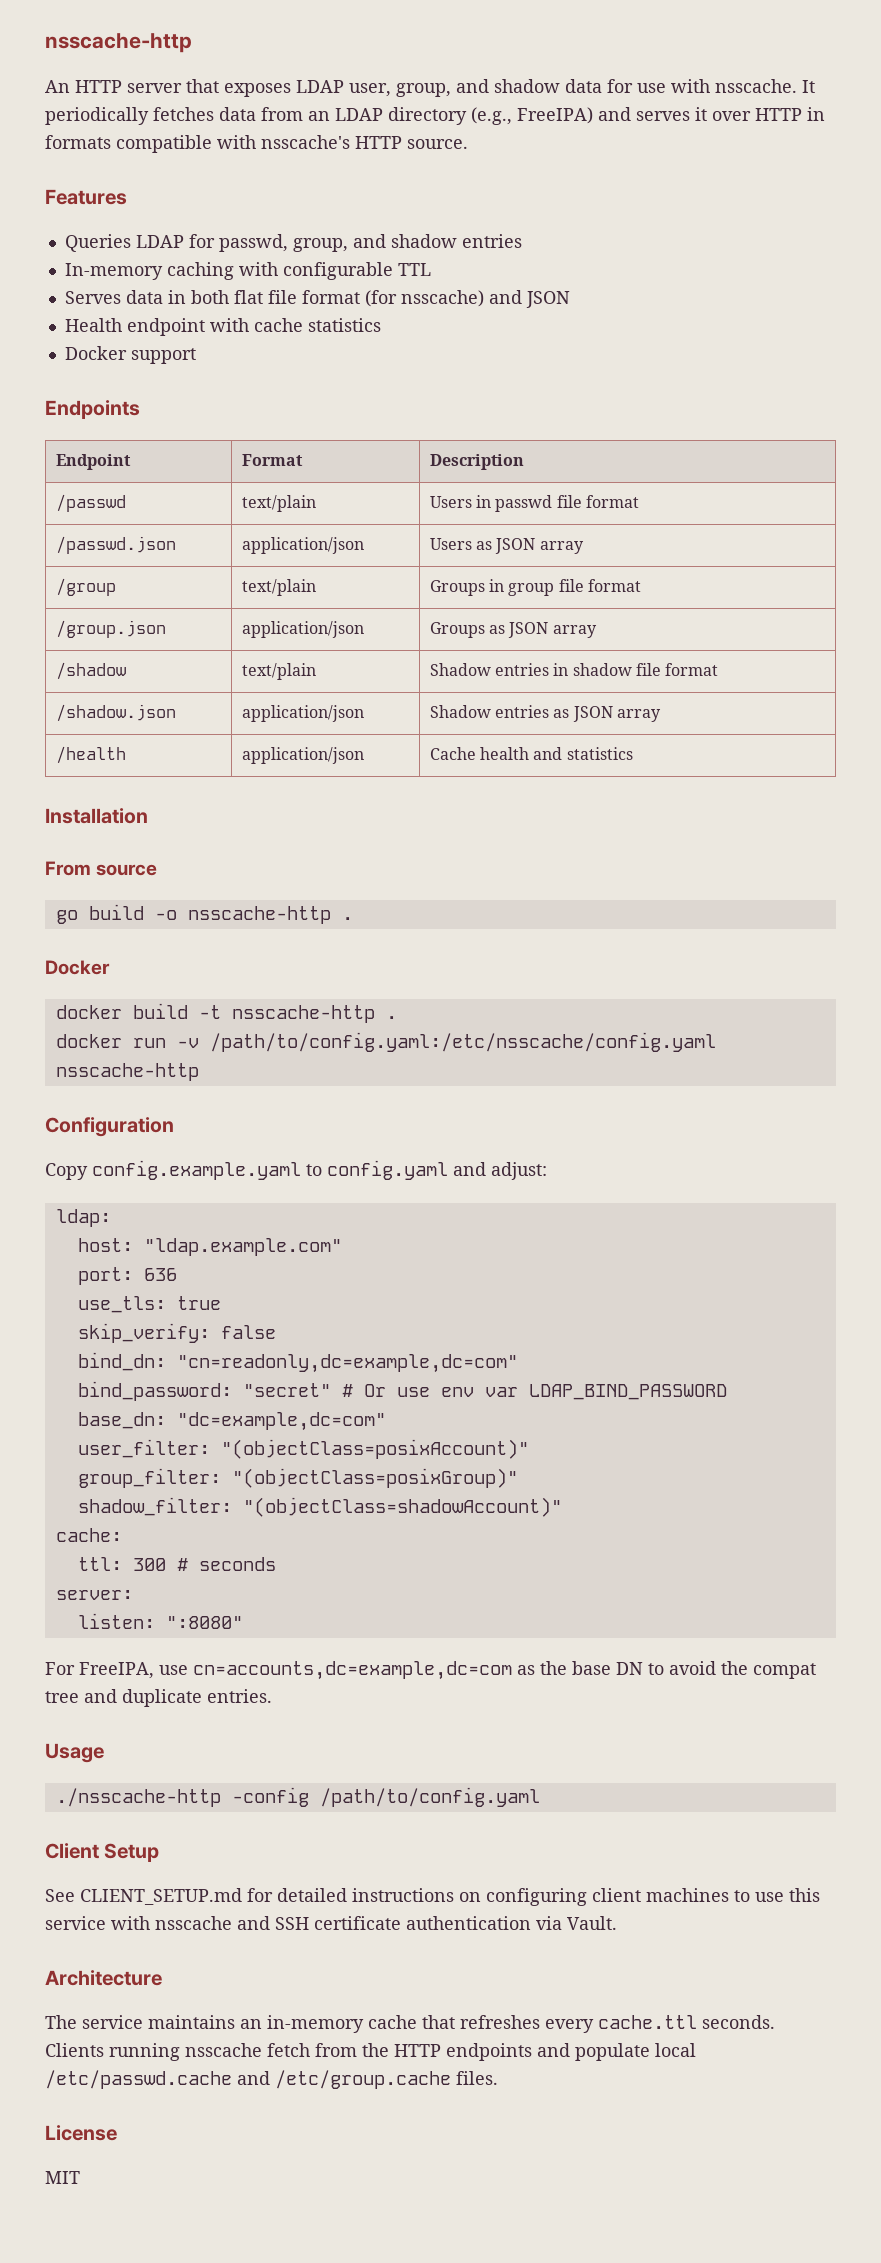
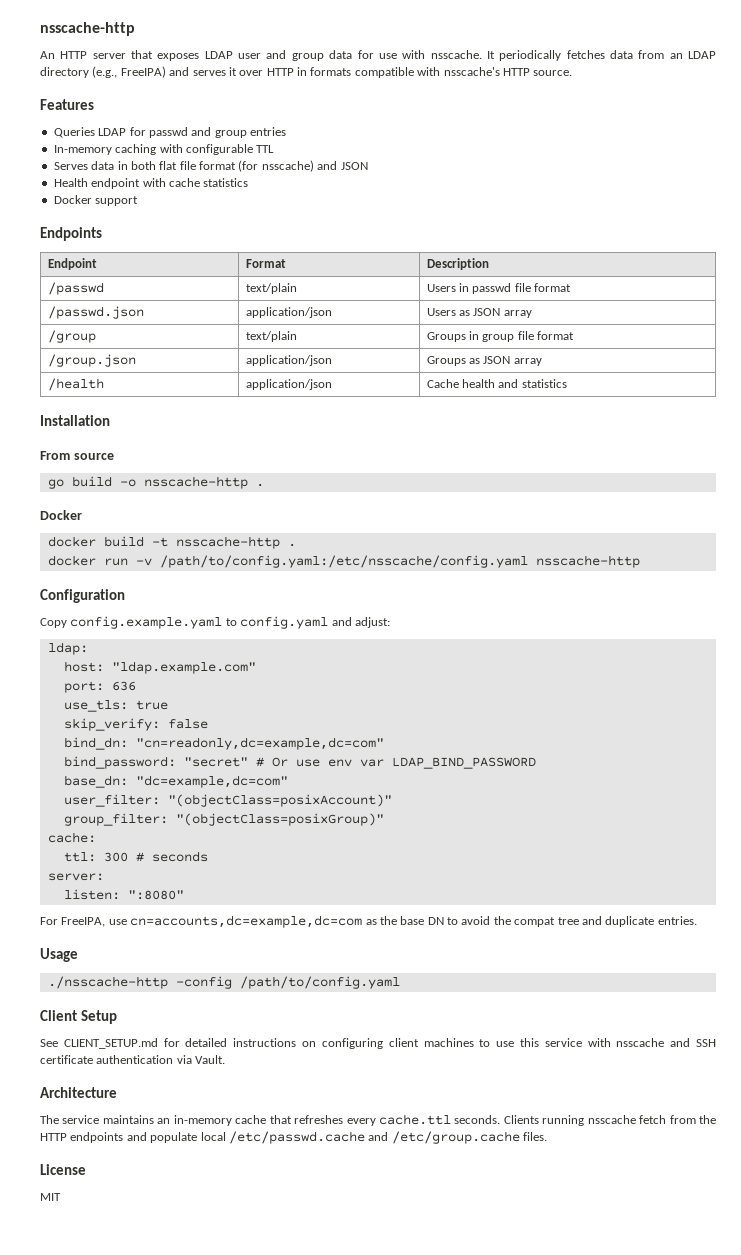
- An HTTP server that exposes LDAP user, group, and shadow data for use with nsscache.
+ An HTTP server that exposes LDAP user and group data for use with nsscache.
- Queries LDAP for passwd, group, and shadow entries
+ Queries LDAP for passwd and group entries
- /shadow | text/plain | Shadow entries in shadow file format
- /shadow.json | application/json | Shadow entries as JSON array
- shadow_filter: "(objectClass=shadowAccount)"

